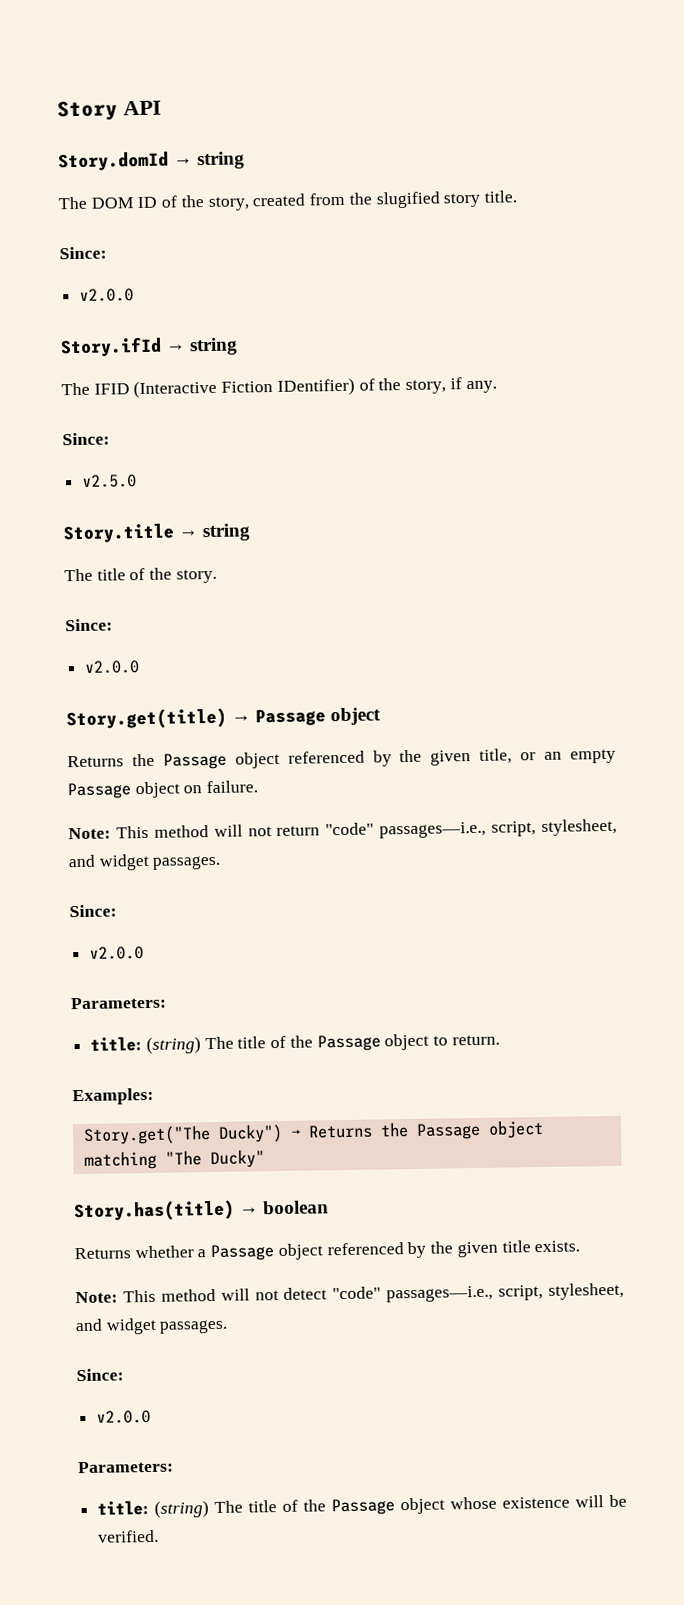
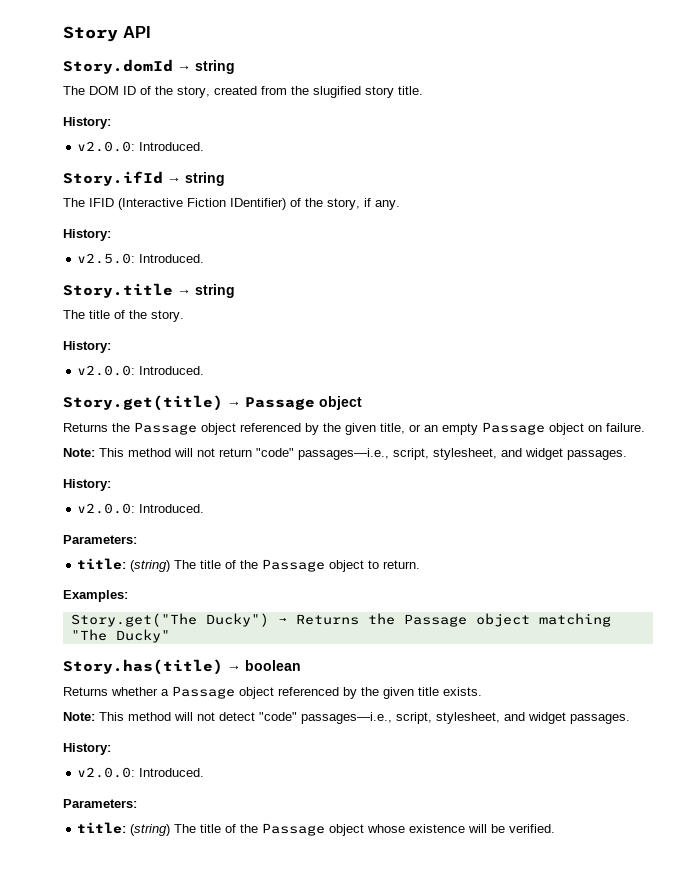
  The DOM ID of the story, created from the slugified story title.
- Since:
- v2.0.0
+ History:
+ v2.0.0: Introduced.
  The IFID (Interactive Fiction IDentifier) of the story, if any.
- Since:
- v2.5.0
+ History:
+ v2.5.0: Introduced.
  The title of the story.
- Since:
- v2.0.0
+ History:
+ v2.0.0: Introduced.
  Note: This method will not return "code" passages—i.e., script, stylesheet, and widget passages.
- Since:
- v2.0.0
+ History:
+ v2.0.0: Introduced.
  Note: This method will not detect "code" passages—i.e., script, stylesheet, and widget passages.
- Since:
- v2.0.0
+ History:
+ v2.0.0: Introduced.

